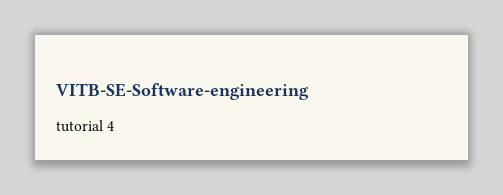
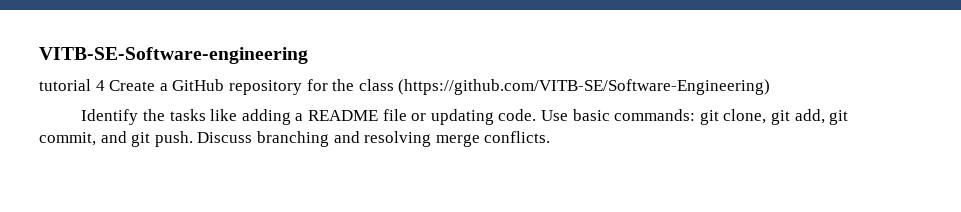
- tutorial 4
+ tutorial 4 Create a GitHub repository for the class (https://github.com/VITB-SE/Software-Engineering)
+ Identify the tasks like adding a README file or updating code. Use basic commands: git clone, git add, git commit, and git push. Discuss branching and resolving merge conflicts.

